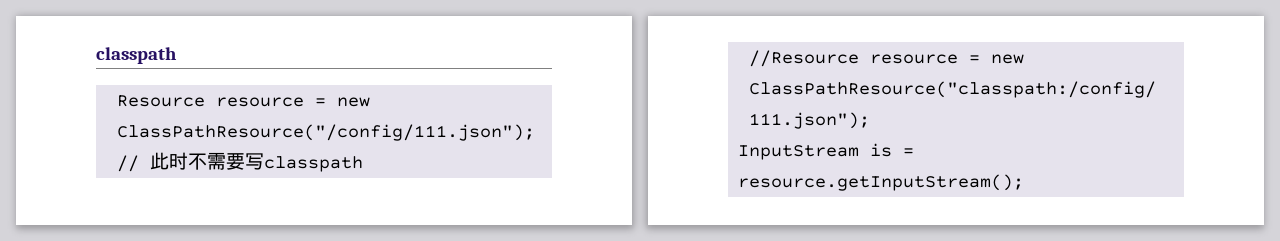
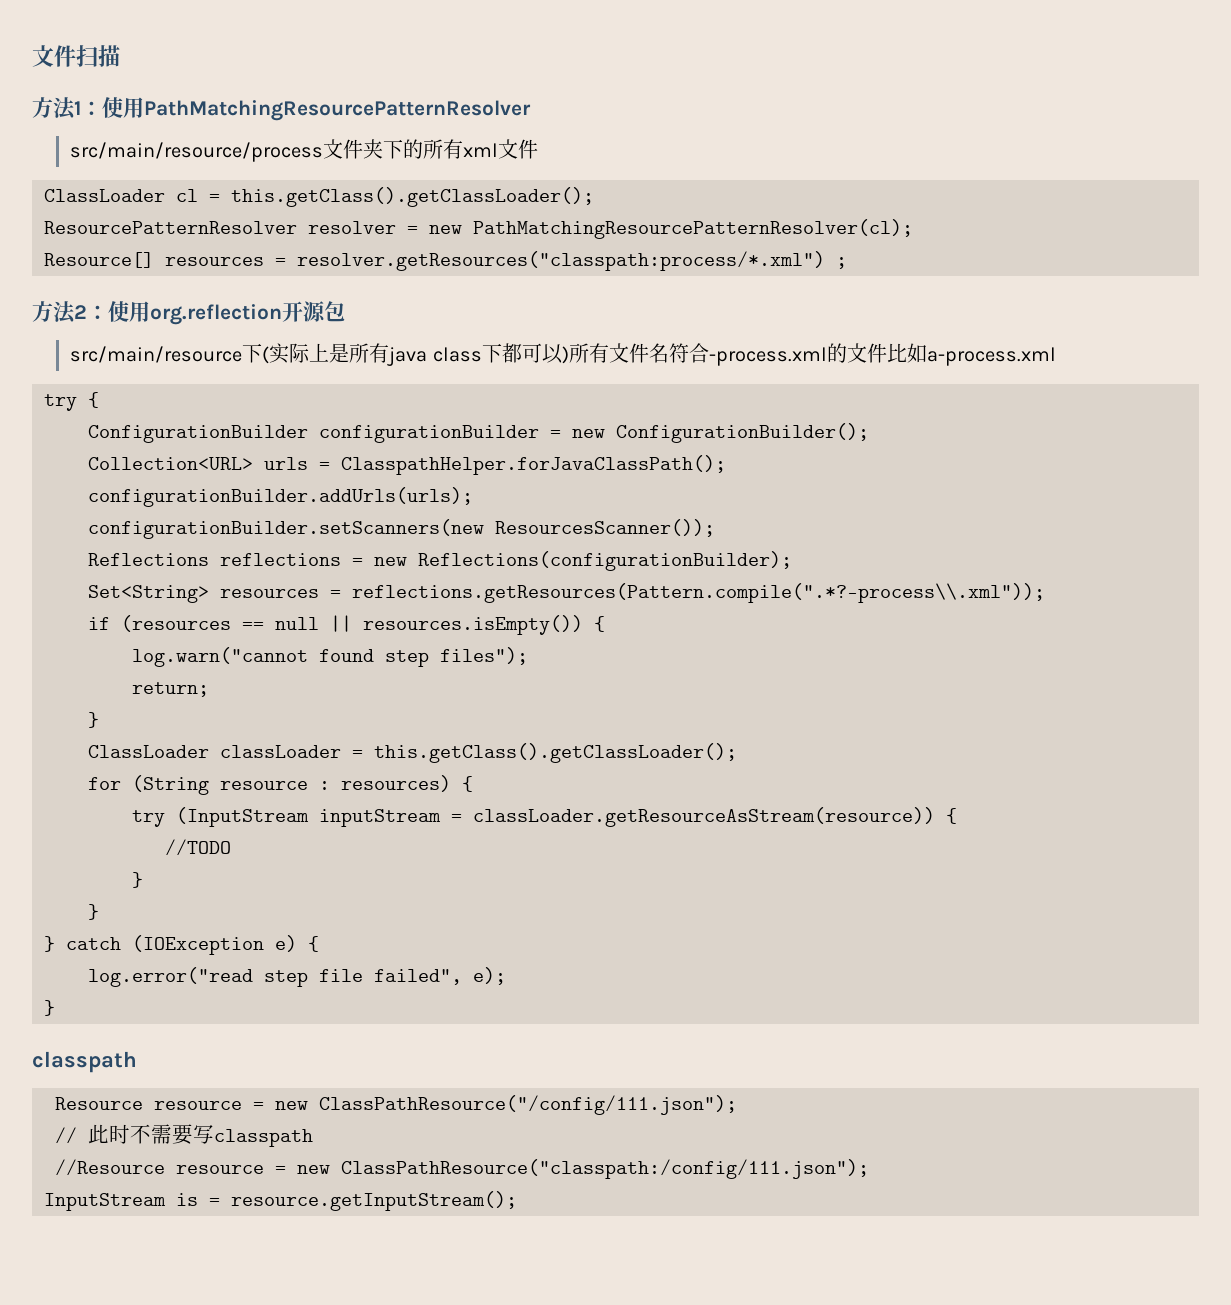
+ 文件扫描
+ 方法1：使用PathMatchingResourcePatternResolver
+ src/main/resource/process文件夹下的所有xml文件
+ ClassLoader cl = this.getClass().getClassLoader();
+ ResourcePatternResolver resolver = new PathMatchingResourcePatternResolver(cl);
+ Resource[] resources = resolver.getResources("classpath:process/*.xml") ;
+ 方法2：使用org.reflection开源包
+ src/main/resource下(实际上是所有java class下都可以)所有文件名符合-process.xml的文件比如a-process.xml
+ try {
+ ConfigurationBuilder configurationBuilder = new ConfigurationBuilder();
+ Collection<URL> urls = ClasspathHelper.forJavaClassPath();
+ configurationBuilder.addUrls(urls);
+ configurationBuilder.setScanners(new ResourcesScanner());
+ Reflections reflections = new Reflections(configurationBuilder);
+ Set<String> resources = reflections.getResources(Pattern.compile(".*?-process\\.xml"));
+ if (resources == null || resources.isEmpty()) {
+ log.warn("cannot found step files");
+ return;
+ }
+ ClassLoader classLoader = this.getClass().getClassLoader();
+ for (String resource : resources) {
+ try (InputStream inputStream = classLoader.getResourceAsStream(resource)) {
+ //TODO
+ }
+ }
+ } catch (IOException e) {
+ log.error("read step file failed", e);
+ }

